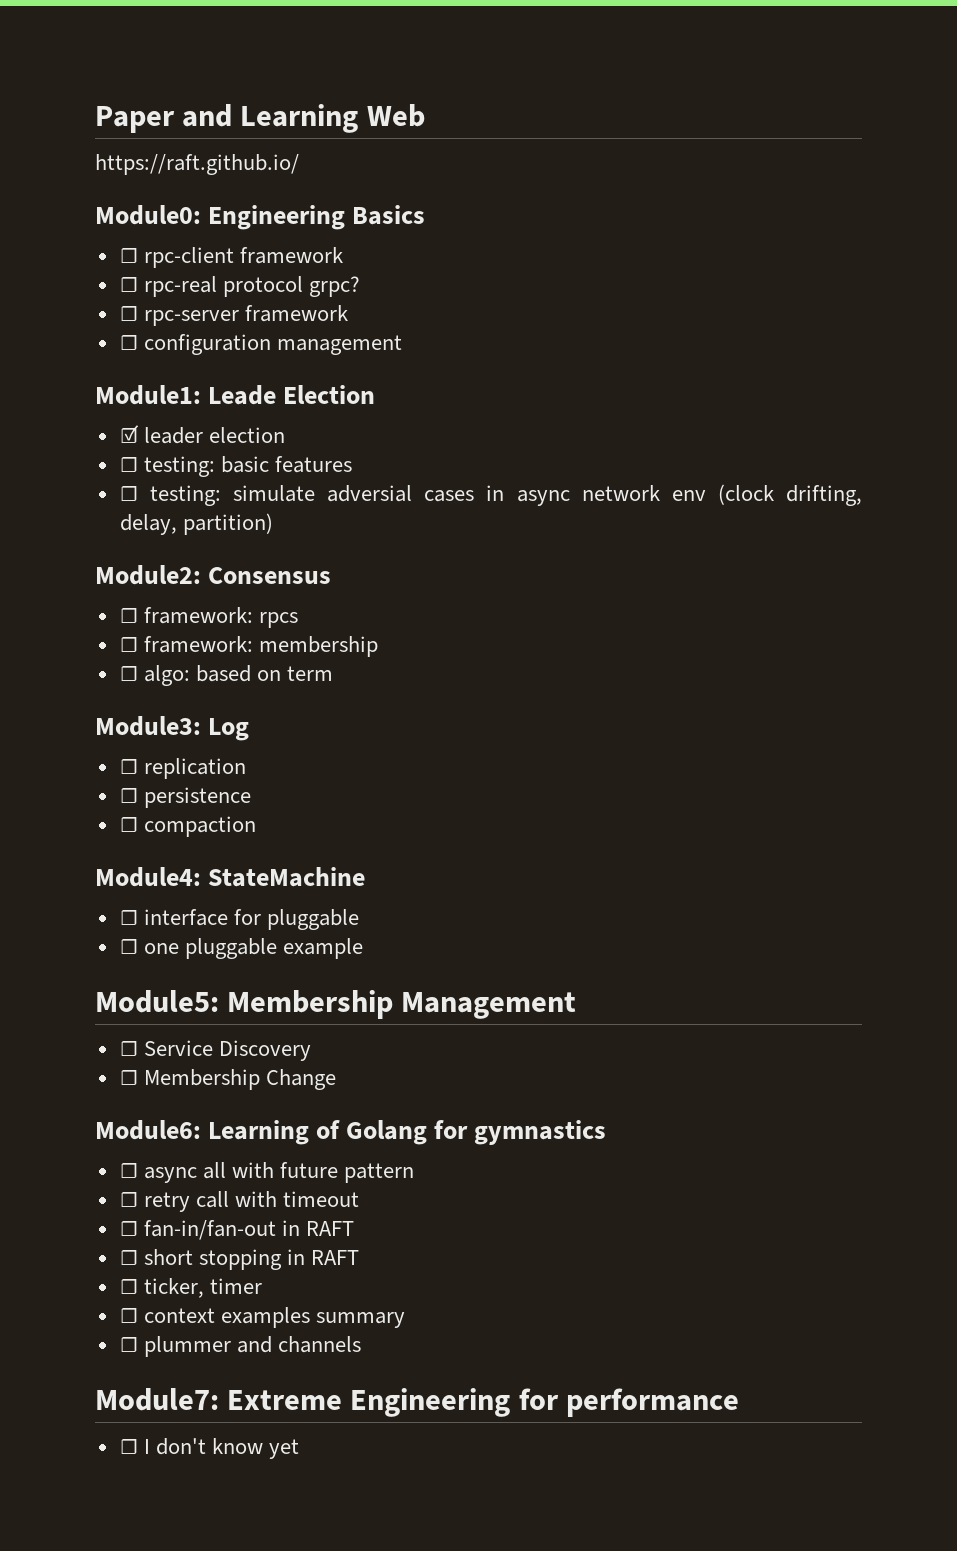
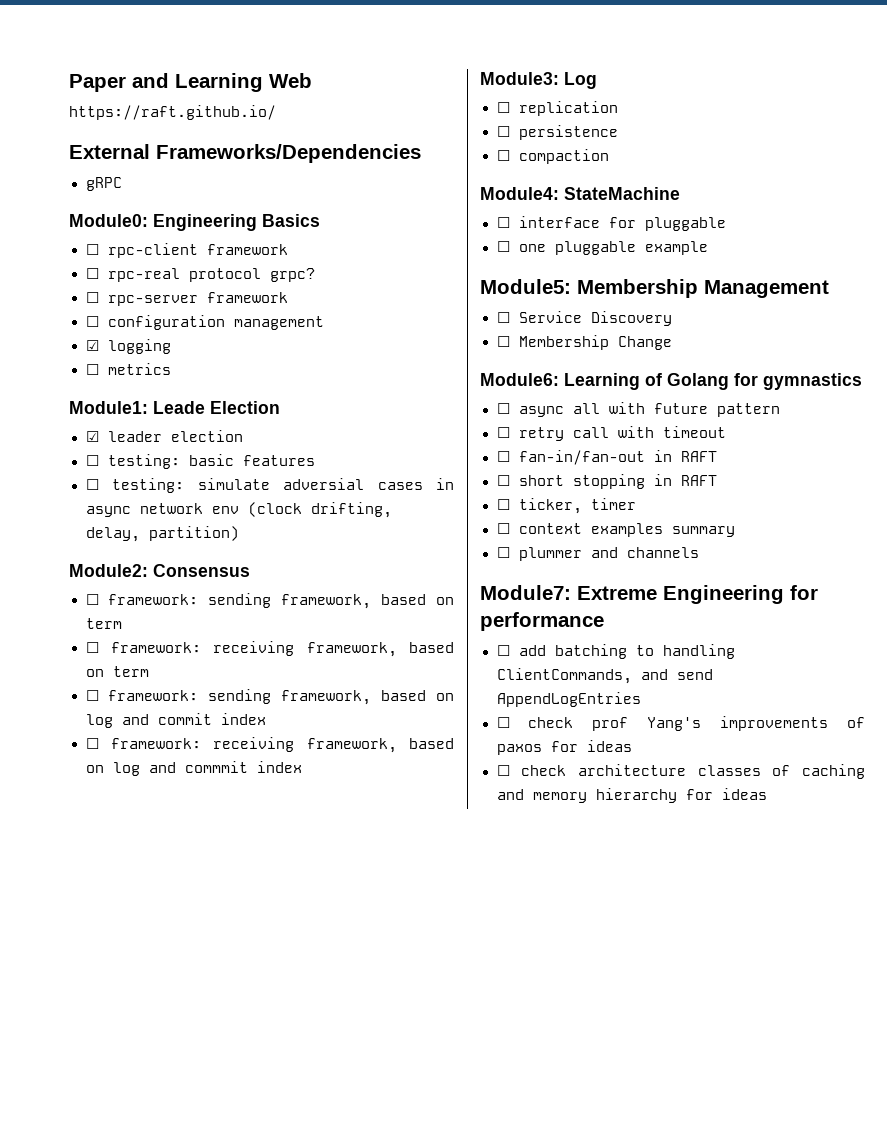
+ External Frameworks/Dependencies
+ gRPC
+ ☑ logging
+ ☐ metrics
- ☐ framework: rpcs
- ☐ framework: membership
- ☐ algo: based on term
+ ☐ framework: sending framework, based on term
+ ☐ framework: receiving framework, based on term
+ ☐ framework: sending framework, based on log and commit index
+ ☐ framework: receiving framework, based on log and commmit index
- ☐ I don't know yet
+ ☐ add batching to handling ClientCommands, and send AppendLogEntries
+ ☐ check prof Yang's improvements of paxos for ideas
+ ☐ check architecture classes of caching and memory hierarchy for ideas

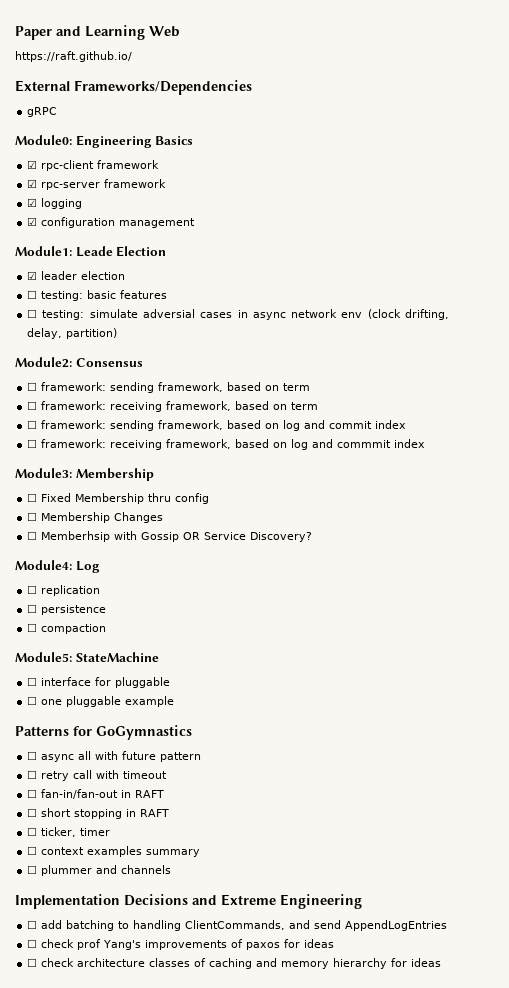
- ☐ rpc-client framework
+ ☑ rpc-client framework
- ☐ rpc-real protocol grpc?
- ☐ rpc-server framework
+ ☑ rpc-server framework
- ☐ configuration management
- ☐ metrics
+ ☑ configuration management
- Module3: Log
+ Module3: Membership
+ ☐ Fixed Membership thru config
+ ☐ Membership Changes
+ ☐ Memberhsip with Gossip OR Service Discovery?
+ Module4: Log
- Module4: StateMachine
+ Module5: StateMachine
- Module5: Membership Management
- ☐ Service Discovery
- ☐ Membership Change
- Module6: Learning of Golang for gymnastics
+ Patterns for GoGymnastics
- Module7: Extreme Engineering for performance
+ Implementation Decisions and Extreme Engineering

